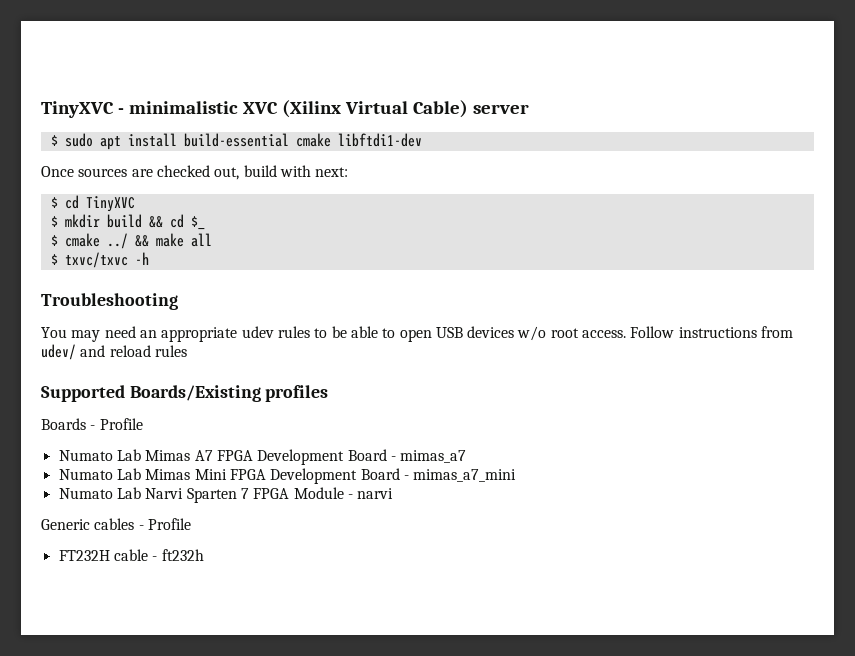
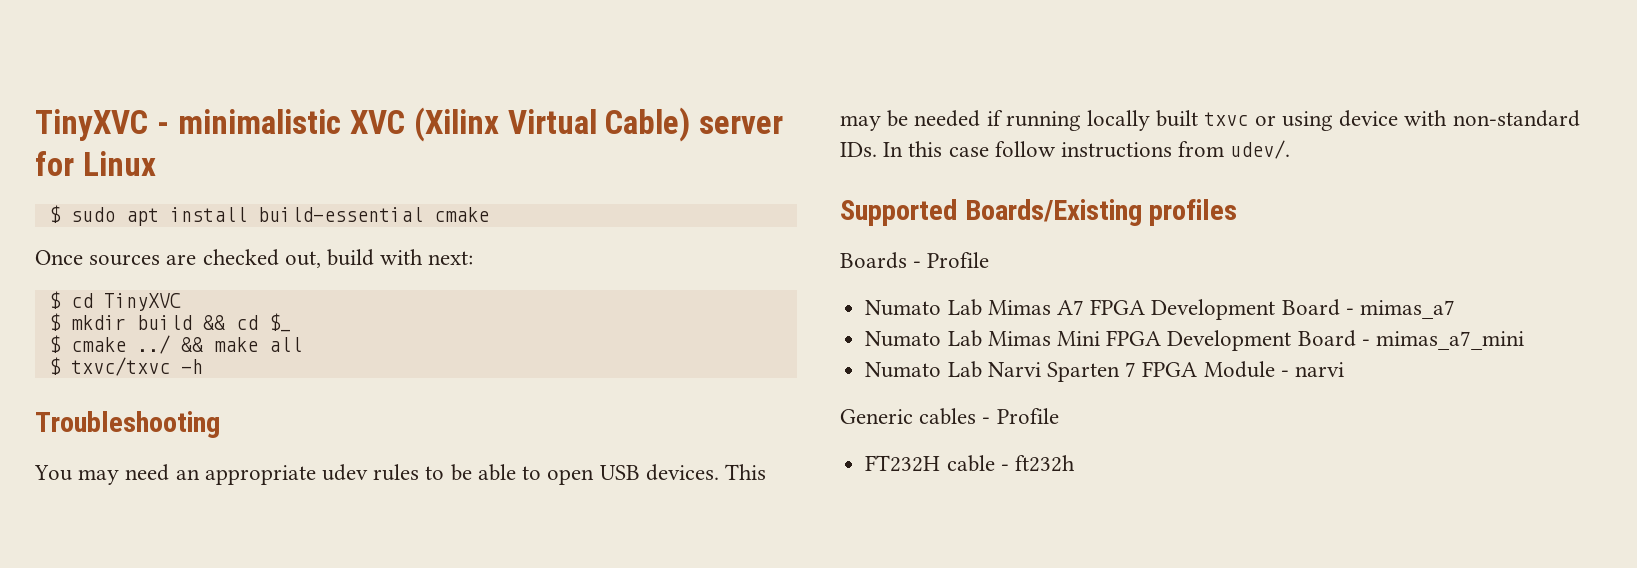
- TinyXVC - minimalistic XVC (Xilinx Virtual Cable) server
+ TinyXVC - minimalistic XVC (Xilinx Virtual Cable) server for Linux
- $ sudo apt install build-essential cmake libftdi1-dev
+ $ sudo apt install build-essential cmake
- You may need an appropriate udev rules to be able to open USB devices w/o root access. Follow instructions from udev/ and reload rules
+ You may need an appropriate udev rules to be able to open USB devices. This may be needed if running locally built txvc or using device with non-standard IDs. In this case follow instructions from udev/.

